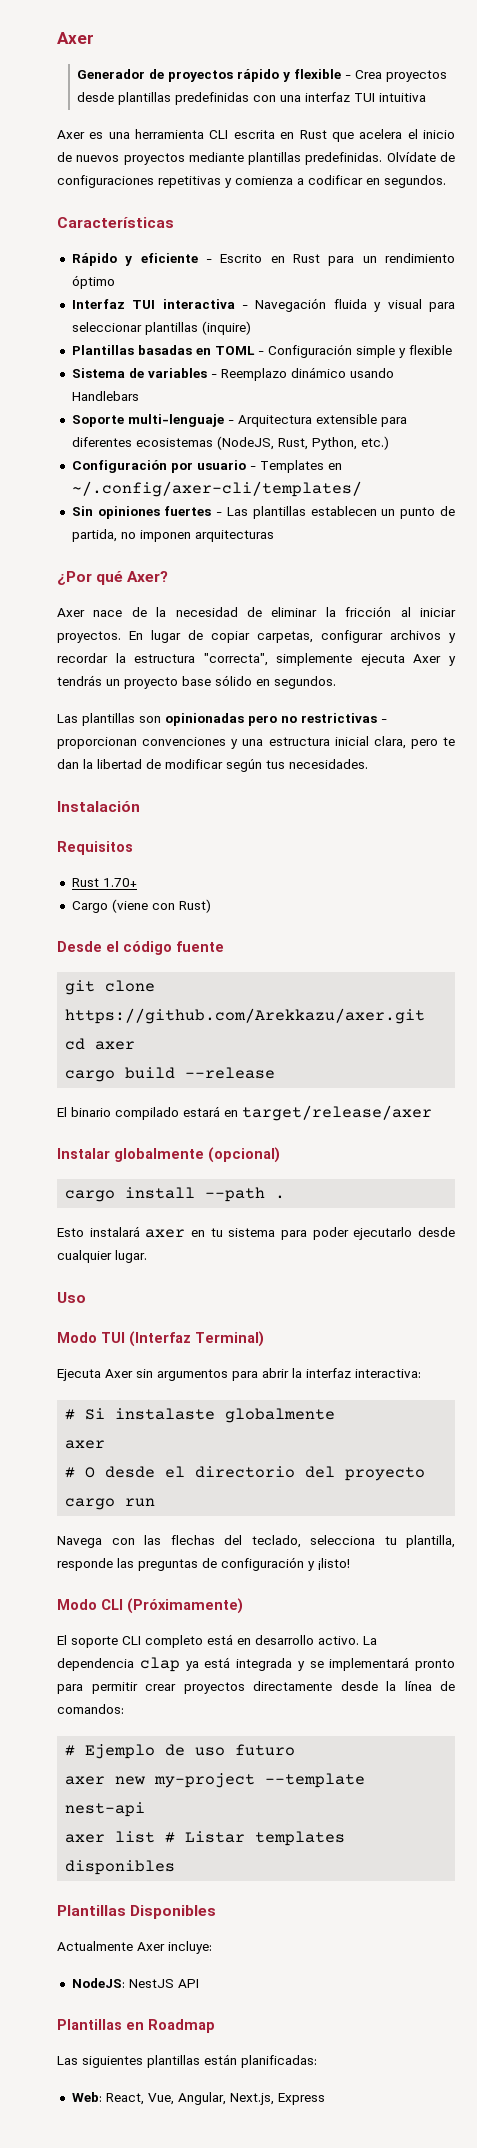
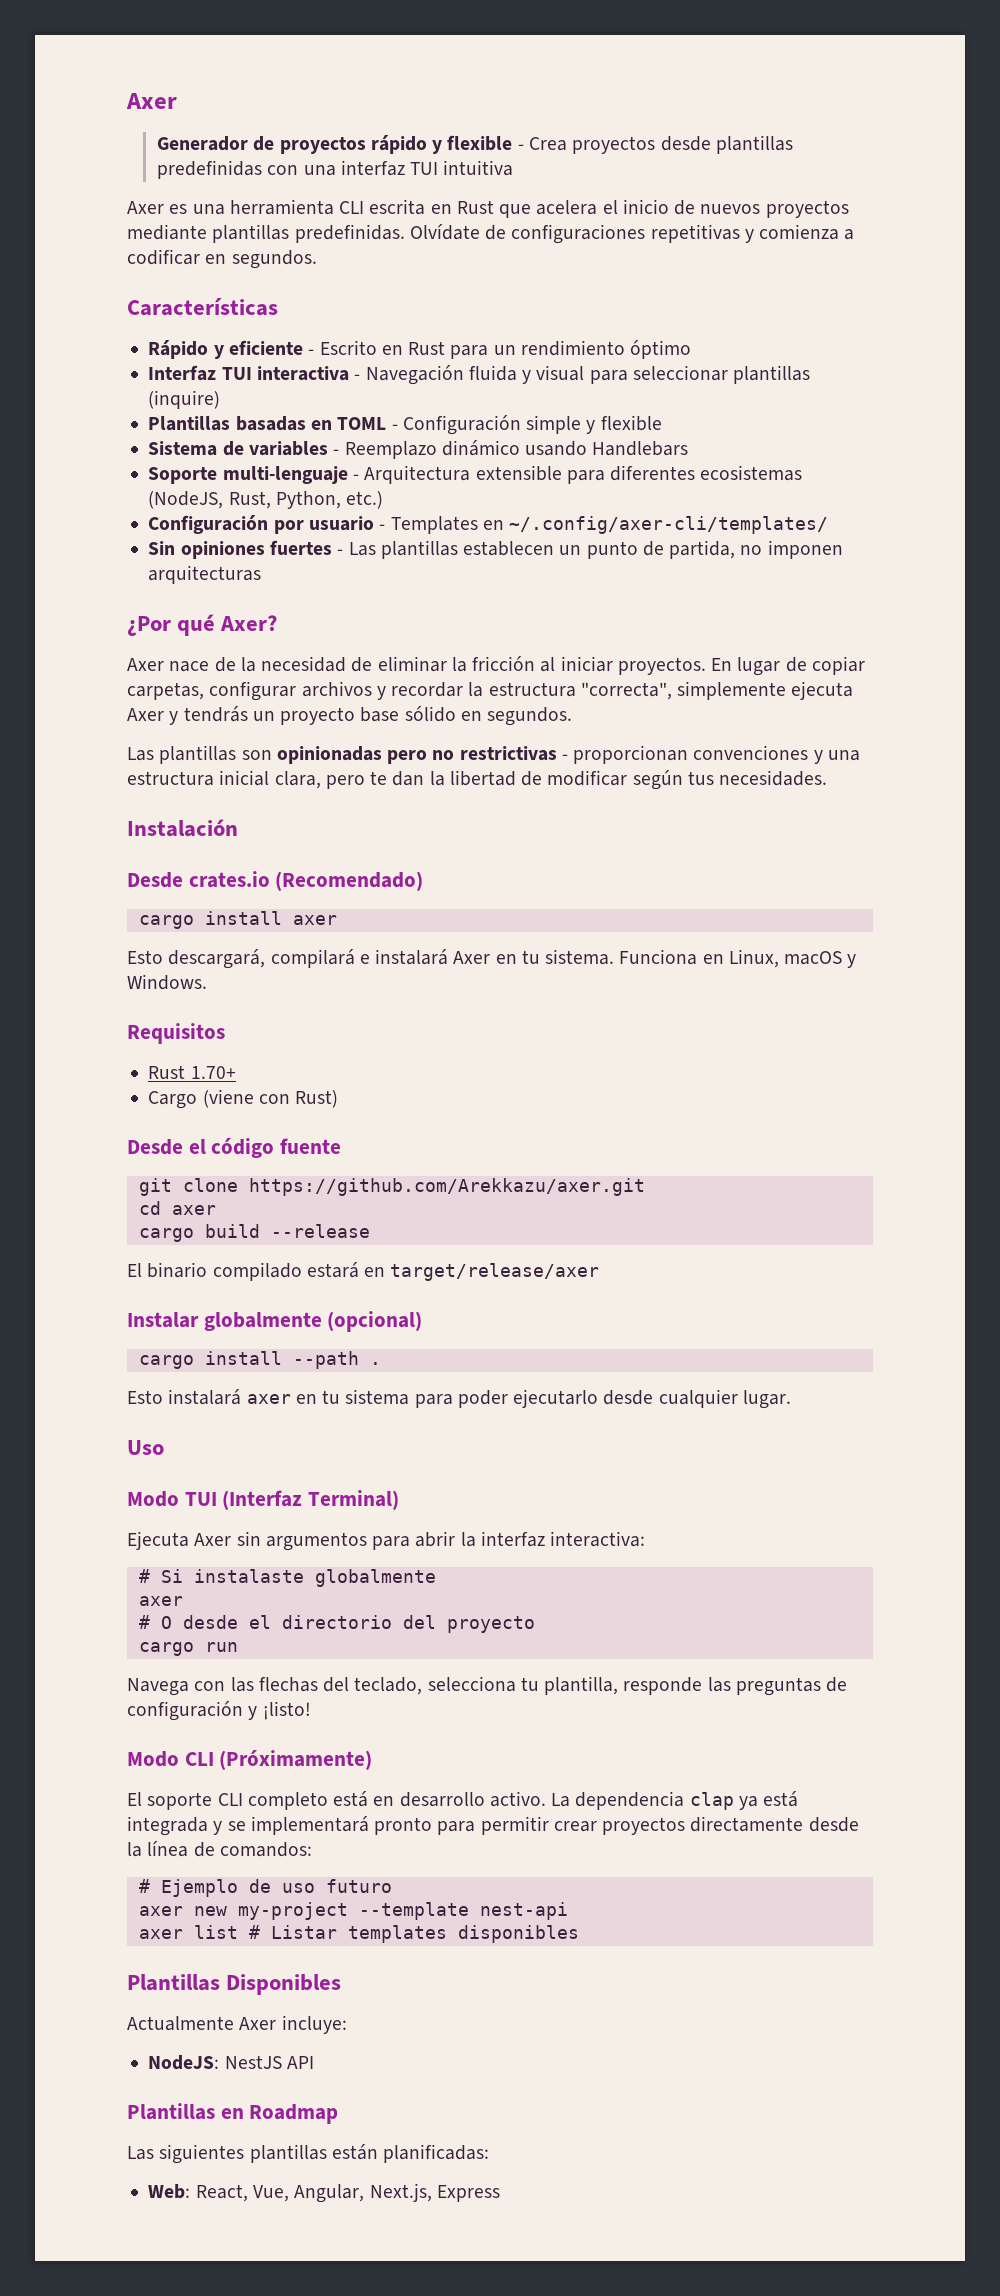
+ Desde crates.io (Recomendado)
+ cargo install axer
+ Esto descargará, compilará e instalará Axer en tu sistema. Funciona en Linux, macOS y Windows.

